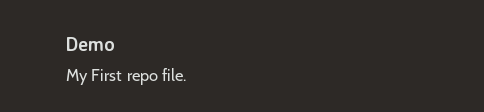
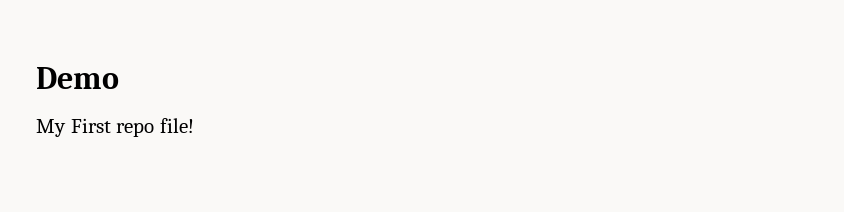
- My First repo file.
+ My First repo file!

